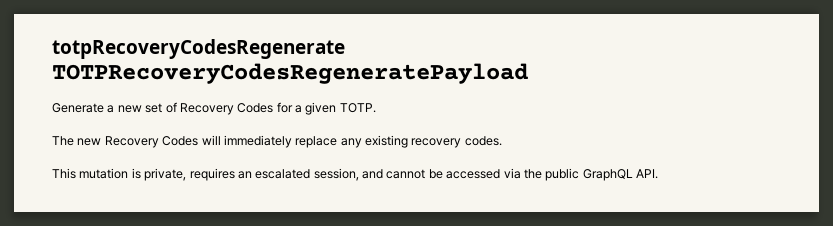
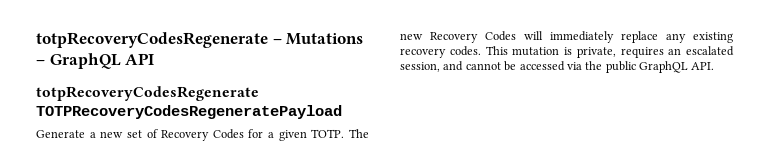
+ totpRecoveryCodesRegenerate – Mutations – GraphQL API
- Generate a new set of Recovery Codes for a given TOTP.
- The new Recovery Codes will immediately replace any existing recovery codes.
- This mutation is private, requires an escalated session, and cannot be accessed via the public GraphQL API.
+ Generate a new set of Recovery Codes for a given TOTP. The new Recovery Codes will immediately replace any existing recovery codes. This mutation is private, requires an escalated session, and cannot be accessed via the public GraphQL API.

